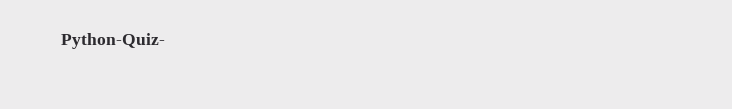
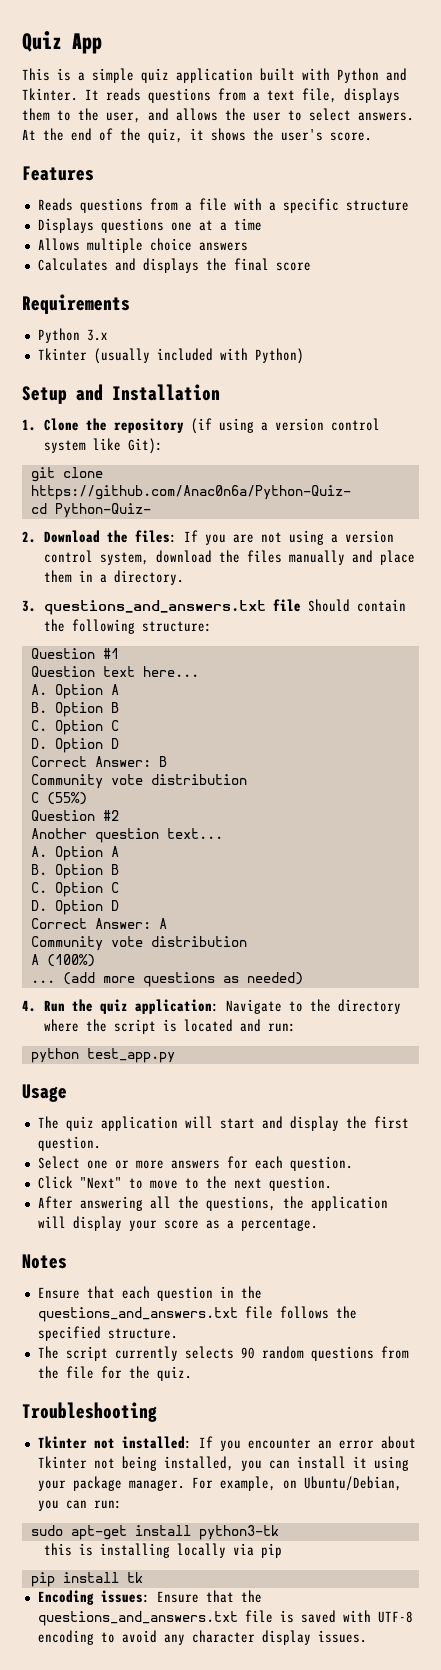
- Python-Quiz-
+ Quiz App
+ This is a simple quiz application built with Python and Tkinter. It reads questions from a text file, displays them to the user, and allows the user to select answers. At the end of the quiz, it shows the user's score.
+ Features
+ Reads questions from a file with a specific structure
+ Displays questions one at a time
+ Allows multiple choice answers
+ Calculates and displays the final score
+ Requirements
+ Python 3.x
+ Tkinter (usually included with Python)
+ Setup and Installation
+ 1. Clone the repository (if using a version control system like Git):
+ git clone https://github.com/Anac0n6a/Python-Quiz-
+ cd Python-Quiz-
+ 2. Download the files: If you are not using a version control system, download the files manually and place them in a directory.
+ 3. questions_and_answers.txt file Should contain the following structure:
+ Question #1
+ Question text here...
+ A. Option A
+ B. Option B
+ C. Option C
+ D. Option D
+ Correct Answer: B
+ Community vote distribution
+ C (55%)
+ Question #2
+ Another question text...
+ A. Option A
+ B. Option B
+ C. Option C
+ D. Option D
+ Correct Answer: A
+ Community vote distribution
+ A (100%)
+ ... (add more questions as needed)
+ 4. Run the quiz application: Navigate to the directory where the script is located and run:
+ python test_app.py
+ Usage
+ The quiz application will start and display the first question.
+ Select one or more answers for each question.
+ Click "Next" to move to the next question.
+ After answering all the questions, the application will display your score as a percentage.
+ Notes
+ Ensure that each question in the questions_and_answers.txt file follows the specified structure.
+ The script currently selects 90 random questions from the file for the quiz.
+ Troubleshooting
+ Tkinter not installed: If you encounter an error about Tkinter not being installed, you can install it using your package manager. For example, on Ubuntu/Debian, you can run:
+ sudo apt-get install python3-tk
+ this is installing locally via pip
+ pip install tk
+ Encoding issues: Ensure that the questions_and_answers.txt file is saved with UTF-8 encoding to avoid any character display issues.

